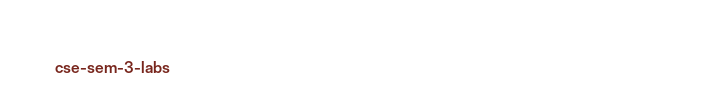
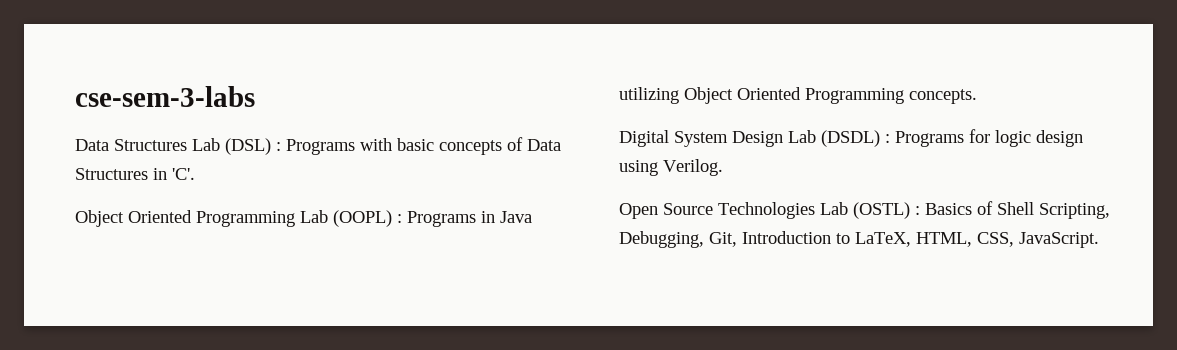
+ Data Structures Lab (DSL) : Programs with basic concepts of Data Structures in 'C'.
+ Object Oriented Programming Lab (OOPL) : Programs in Java utilizing Object Oriented Programming concepts.
+ Digital System Design Lab (DSDL) : Programs for logic design using Verilog.
+ Open Source Technologies Lab (OSTL) : Basics of Shell Scripting, Debugging, Git, Introduction to LaTeX, HTML, CSS, JavaScript.

